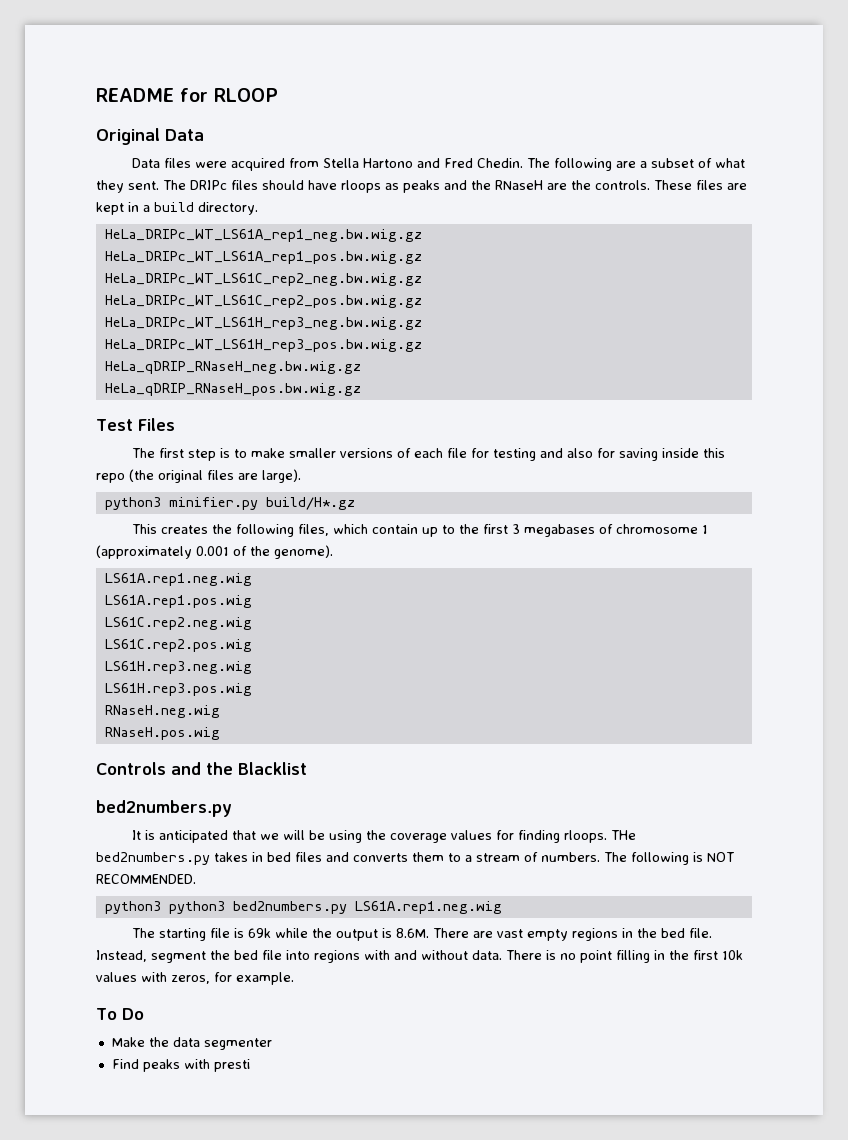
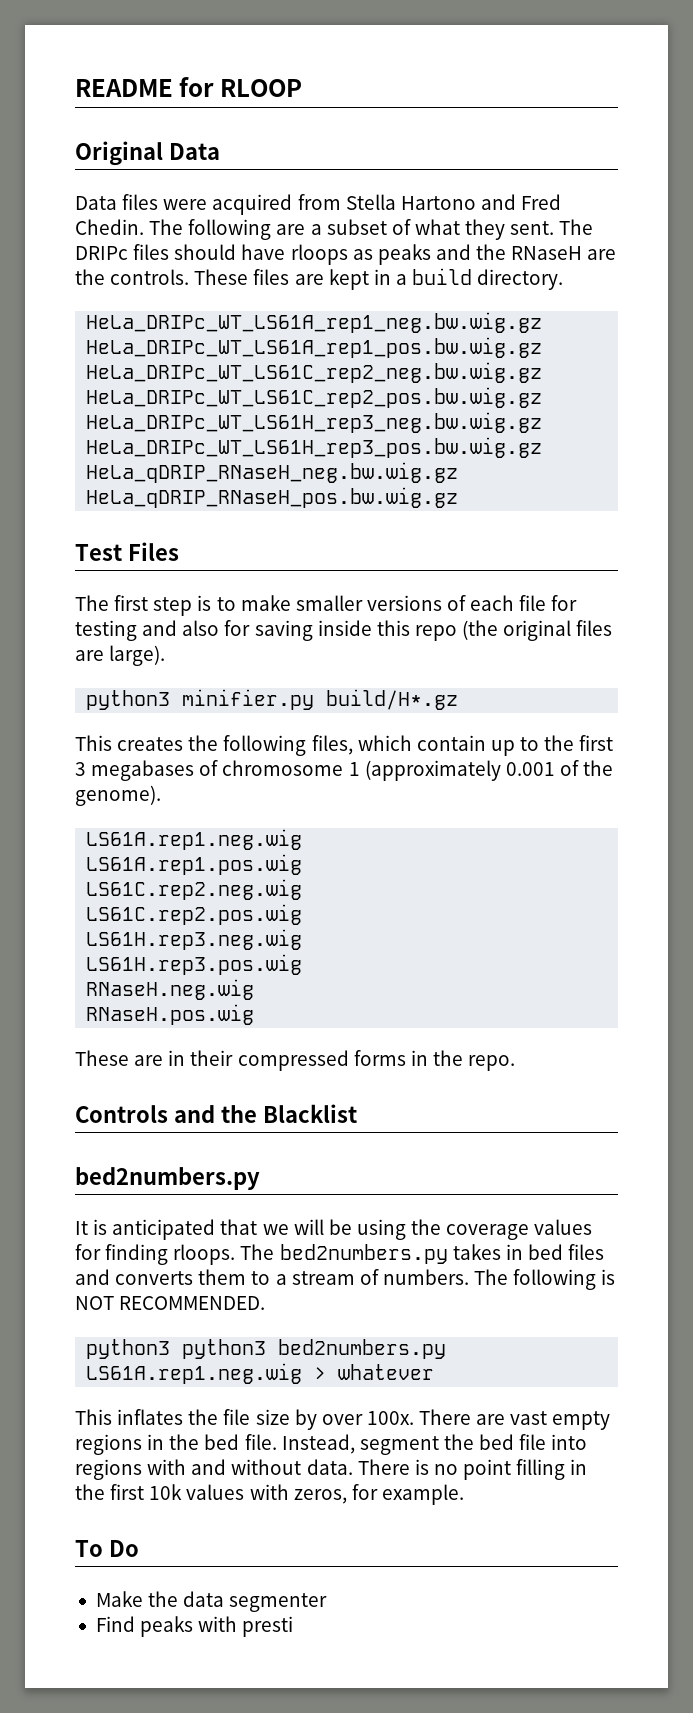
+ These are in their compressed forms in the repo.
- THe bed2numbers.py takes in bed files and converts them to a stream of numbers.
+ The bed2numbers.py takes in bed files and converts them to a stream of numbers.
- python3 python3 bed2numbers.py LS61A.rep1.neg.wig
- The starting file is 69k while the output is 8.6M. There are vast empty regions in the bed file.
+ python3 python3 bed2numbers.py LS61A.rep1.neg.wig > whatever
+ This inflates the file size by over 100x. There are vast empty regions in the bed file.

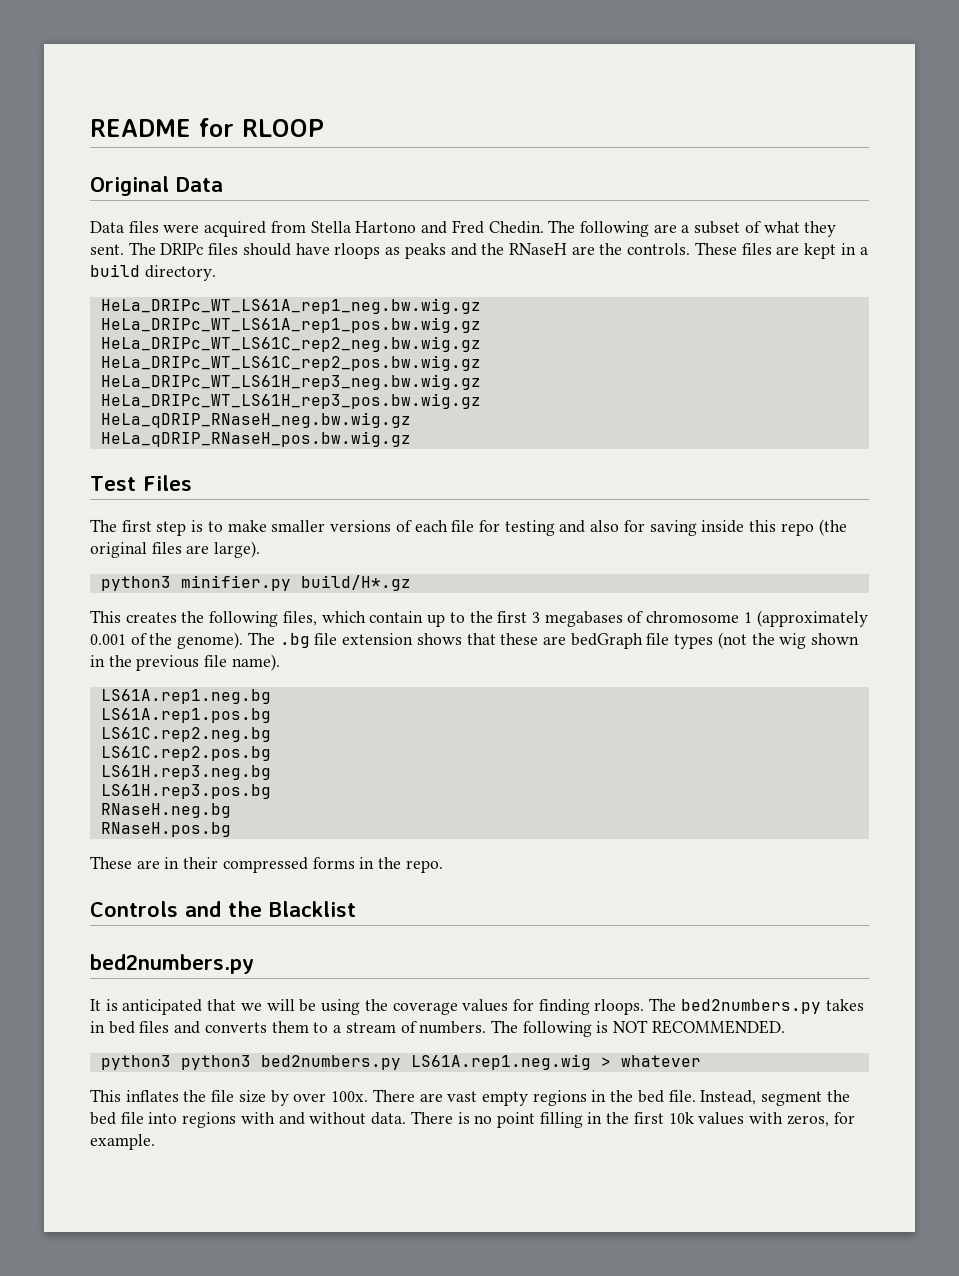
- This creates the following files, which contain up to the first 3 megabases of chromosome 1 (approximately 0.001 of the genome).
- LS61A.rep1.neg.wig
- LS61A.rep1.pos.wig
- LS61C.rep2.neg.wig
- LS61C.rep2.pos.wig
- LS61H.rep3.neg.wig
- LS61H.rep3.pos.wig
- RNaseH.neg.wig
- RNaseH.pos.wig
+ This creates the following files, which contain up to the first 3 megabases of chromosome 1 (approximately 0.001 of the genome). The .bg file extension shows that these are bedGraph file types (not the wig shown in the previous file name).
+ LS61A.rep1.neg.bg
+ LS61A.rep1.pos.bg
+ LS61C.rep2.neg.bg
+ LS61C.rep2.pos.bg
+ LS61H.rep3.neg.bg
+ LS61H.rep3.pos.bg
+ RNaseH.neg.bg
+ RNaseH.pos.bg
- To Do
- Make the data segmenter
- Find peaks with presti

